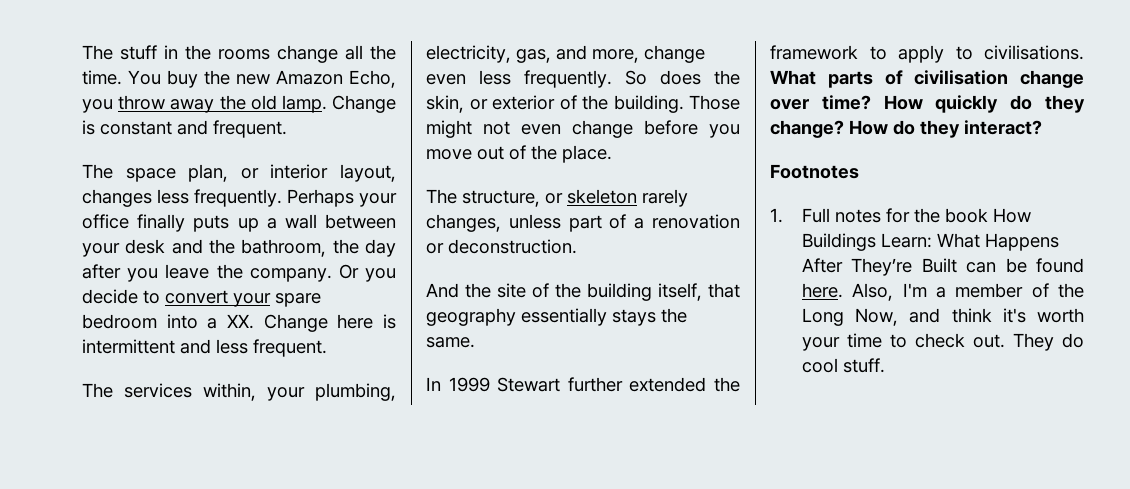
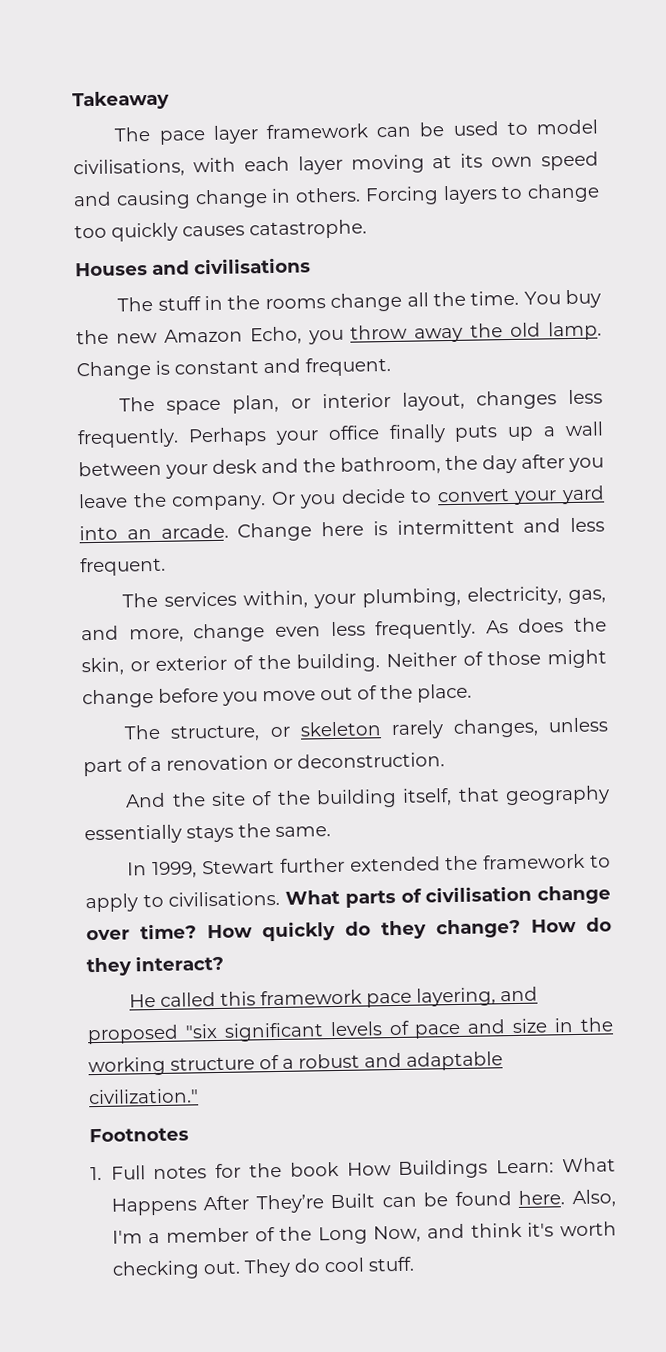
+ Takeaway
+ The pace layer framework can be used to model civilisations, with each layer moving at its own speed and causing change in others. Forcing layers to change too quickly causes catastrophe.
+ Houses and civilisations
- Or you decide to convert your spare bedroom into a XX. Change here is intermittent and less frequent.
+ Or you decide to convert your yard into an arcade. Change here is intermittent and less frequent.
- So does the skin, or exterior of the building.
+ As does the skin, or exterior of the building.
- Those might not even change before you move out of the place.
+ Neither of those might change before you move out of the place.
- In 1999 Stewart further extended the framework to apply to civilisations.
+ In 1999, Stewart further extended the framework to apply to civilisations.
+ He called this framework pace layering, and proposed "six significant levels of pace and size in the working structure of a robust and adaptable civilization."
- Also, I'm a member of the Long Now, and think it's worth your time to check out.
+ Also, I'm a member of the Long Now, and think it's worth checking out.

